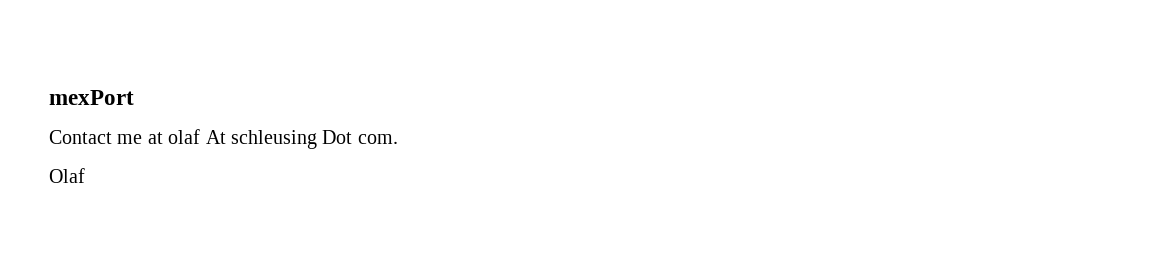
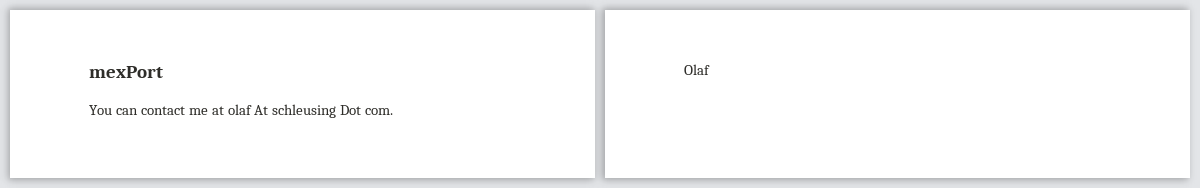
- Contact me at olaf At schleusing Dot com.
+ You can contact me at olaf At schleusing Dot com.

